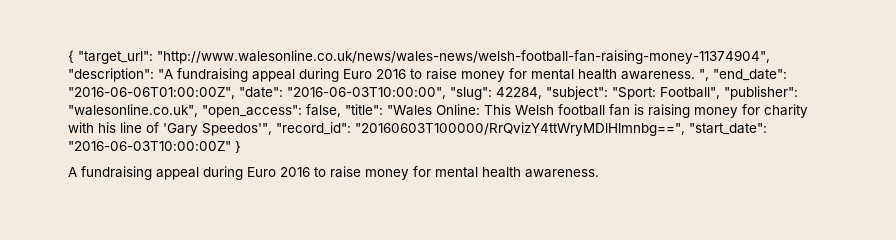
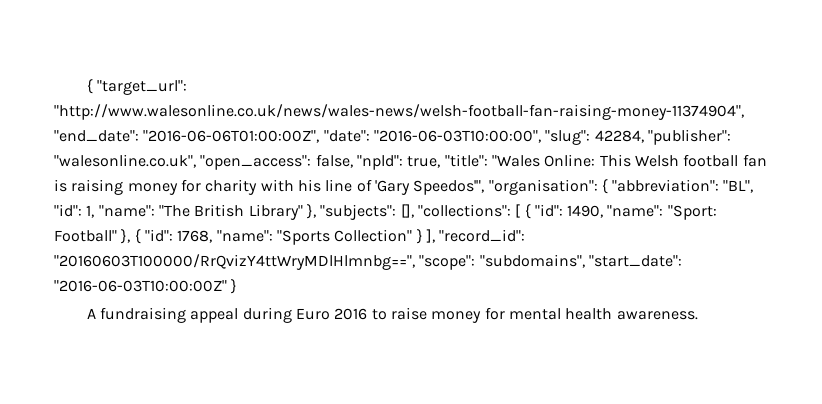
- { "target_url": "http://www.walesonline.co.uk/news/wales-news/welsh-football-fan-raising-money-11374904", "description": "A fundraising appeal during Euro 2016 to raise money for mental health awareness. ", "end_date": "2016-06-06T01:00:00Z", "date": "2016-06-03T10:00:00", "slug": 42284, "subject": "Sport: Football", "publisher": "walesonline.co.uk", "open_access": false, "title": "Wales Online: This Welsh football fan is raising money for charity with his line of 'Gary Speedos'", "record_id": "20160603T100000/RrQvizY4ttWryMDlHlmnbg==", "start_date": "2016-06-03T10:00:00Z" }
+ { "target_url": "http://www.walesonline.co.uk/news/wales-news/welsh-football-fan-raising-money-11374904", "end_date": "2016-06-06T01:00:00Z", "date": "2016-06-03T10:00:00", "slug": 42284, "publisher": "walesonline.co.uk", "open_access": false, "npld": true, "title": "Wales Online: This Welsh football fan is raising money for charity with his line of 'Gary Speedos'", "organisation": { "abbreviation": "BL", "id": 1, "name": "The British Library" }, "subjects": [], "collections": [ { "id": 1490, "name": "Sport: Football" }, { "id": 1768, "name": "Sports Collection" } ], "record_id": "20160603T100000/RrQvizY4ttWryMDlHlmnbg==", "scope": "subdomains", "start_date": "2016-06-03T10:00:00Z" }

